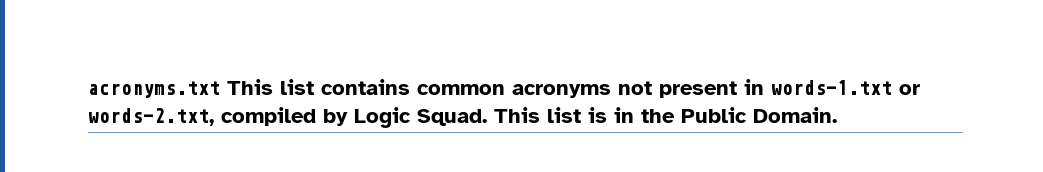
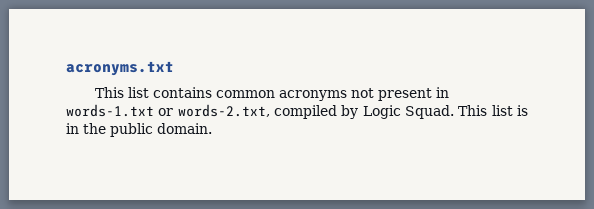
- acronyms.txt This list contains common acronyms not present in words-1.txt or words-2.txt, compiled by Logic Squad.
+ acronyms.txt
+ This list contains common acronyms not present in words-1.txt or words-2.txt, compiled by Logic Squad.
- This list is in the Public Domain.
+ This list is in the public domain.

